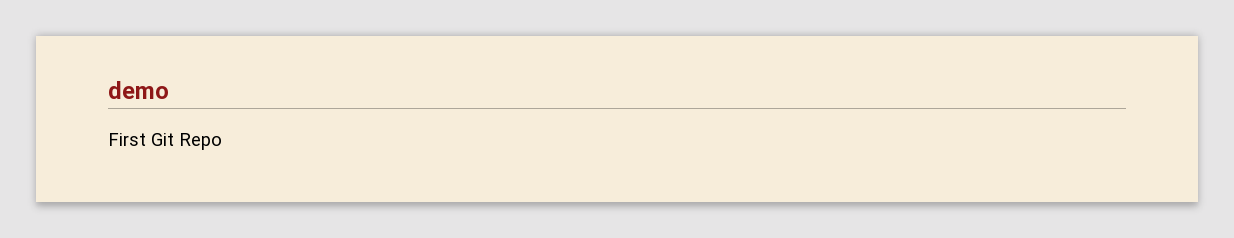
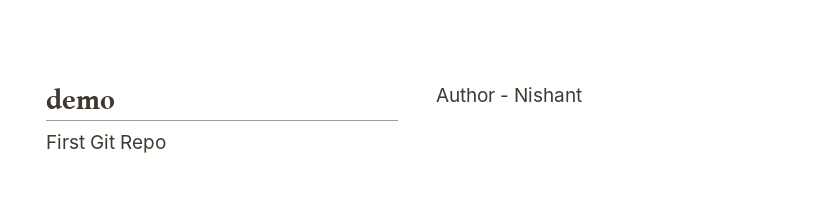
+ Author - Nishant

